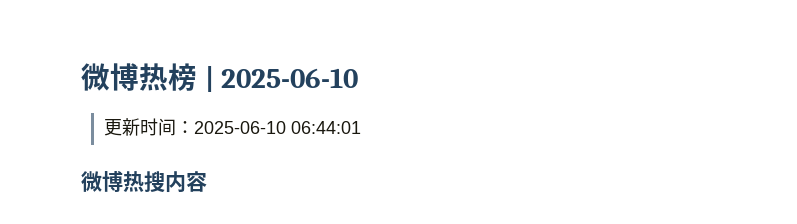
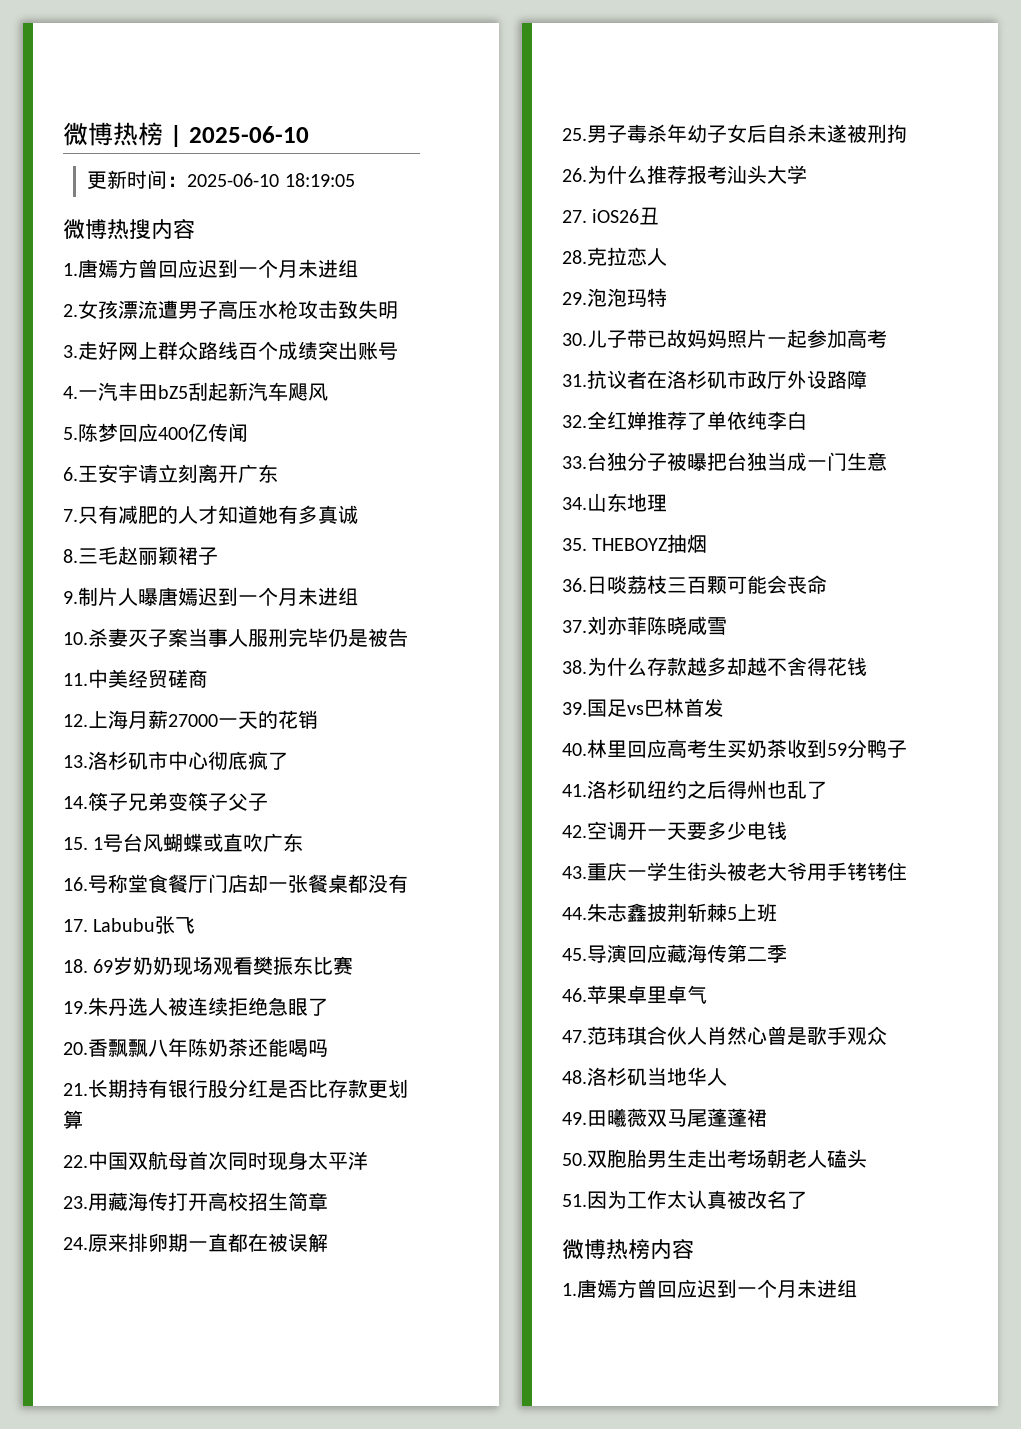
- 更新时间：2025-06-10 06:44:01
+ 更新时间：2025-06-10 18:19:05
  微博热搜内容
+ 1.唐嫣方曾回应迟到一个月未进组
+ 2.女孩漂流遭男子高压水枪攻击致失明
+ 3.走好网上群众路线百个成绩突出账号
+ 4.一汽丰田bZ5刮起新汽车飓风
+ 5.陈梦回应400亿传闻
+ 6.王安宇请立刻离开广东
+ 7.只有减肥的人才知道她有多真诚
+ 8.三毛赵丽颖裙子
+ 9.制片人曝唐嫣迟到一个月未进组
+ 10.杀妻灭子案当事人服刑完毕仍是被告
+ 11.中美经贸磋商
+ 12.上海月薪27000一天的花销
+ 13.洛杉矶市中心彻底疯了
+ 14.筷子兄弟变筷子父子
+ 15. 1号台风蝴蝶或直吹广东
+ 16.号称堂食餐厅门店却一张餐桌都没有
+ 17. Labubu张飞
+ 18. 69岁奶奶现场观看樊振东比赛
+ 19.朱丹选人被连续拒绝急眼了
+ 20.香飘飘八年陈奶茶还能喝吗
+ 21.长期持有银行股分红是否比存款更划算
+ 22.中国双航母首次同时现身太平洋
+ 23.用藏海传打开高校招生简章
+ 24.原来排卵期一直都在被误解
+ 25.男子毒杀年幼子女后自杀未遂被刑拘
+ 26.为什么推荐报考汕头大学
+ 27. iOS26丑
+ 28.克拉恋人
+ 29.泡泡玛特
+ 30.儿子带已故妈妈照片一起参加高考
+ 31.抗议者在洛杉矶市政厅外设路障
+ 32.全红婵推荐了单依纯李白
+ 33.台独分子被曝把台独当成一门生意
+ 34.山东地理
+ 35. THEBOYZ抽烟
+ 36.日啖荔枝三百颗可能会丧命
+ 37.刘亦菲陈晓咸雪
+ 38.为什么存款越多却越不舍得花钱
+ 39.国足vs巴林首发
+ 40.林里回应高考生买奶茶收到59分鸭子
+ 41.洛杉矶纽约之后得州也乱了
+ 42.空调开一天要多少电钱
+ 43.重庆一学生街头被老大爷用手铐铐住
+ 44.朱志鑫披荆斩棘5上班
+ 45.导演回应藏海传第二季
+ 46.苹果卓里卓气
+ 47.范玮琪合伙人肖然心曾是歌手观众
+ 48.洛杉矶当地华人
+ 49.田曦薇双马尾蓬蓬裙
+ 50.双胞胎男生走出考场朝老人磕头
+ 51.因为工作太认真被改名了
+ 微博热榜内容
+ 1.唐嫣方曾回应迟到一个月未进组

